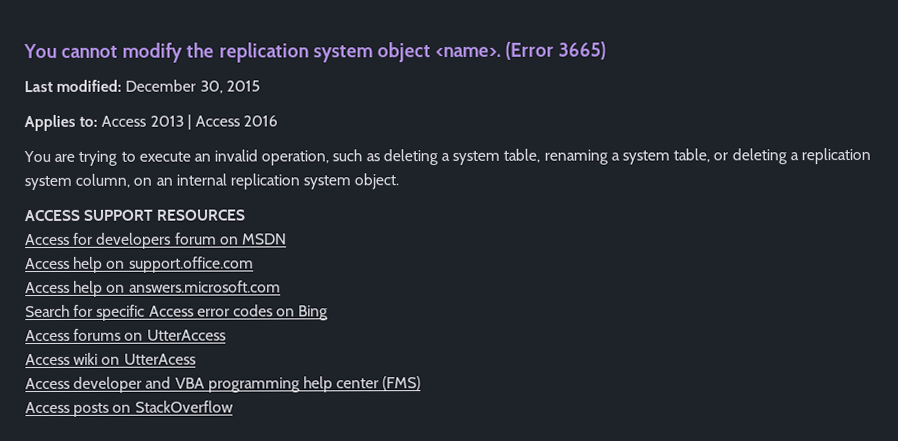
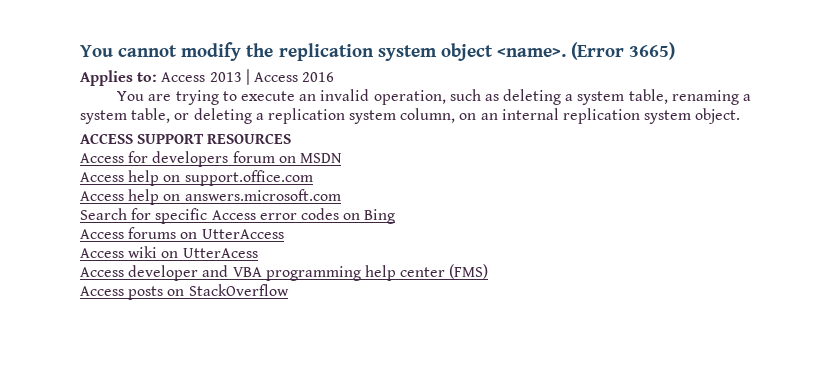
- Last modified: December 30, 2015

